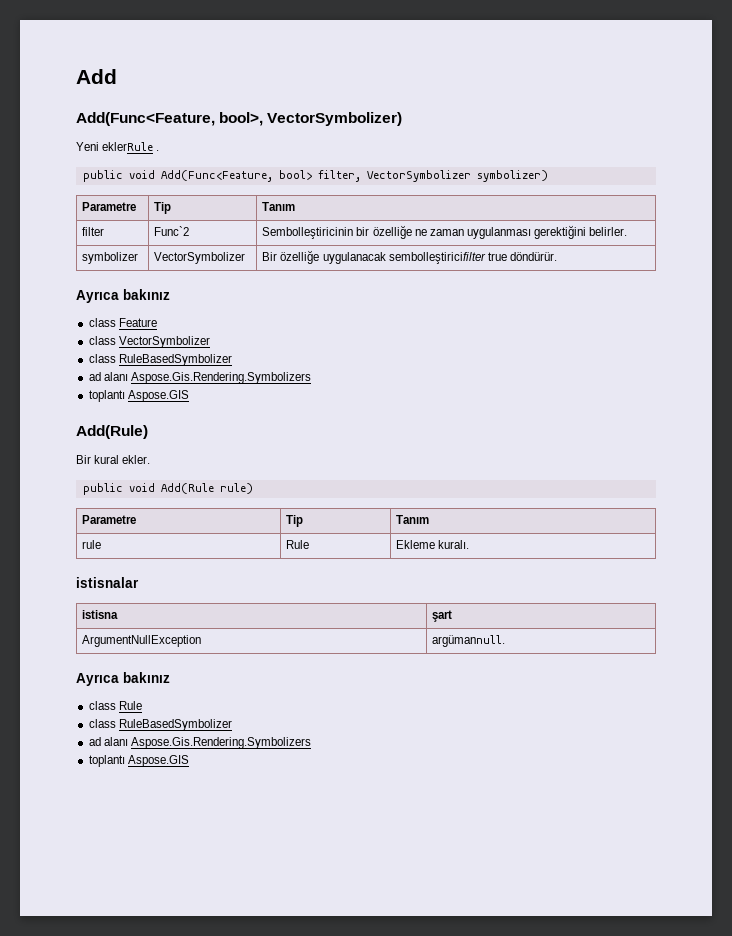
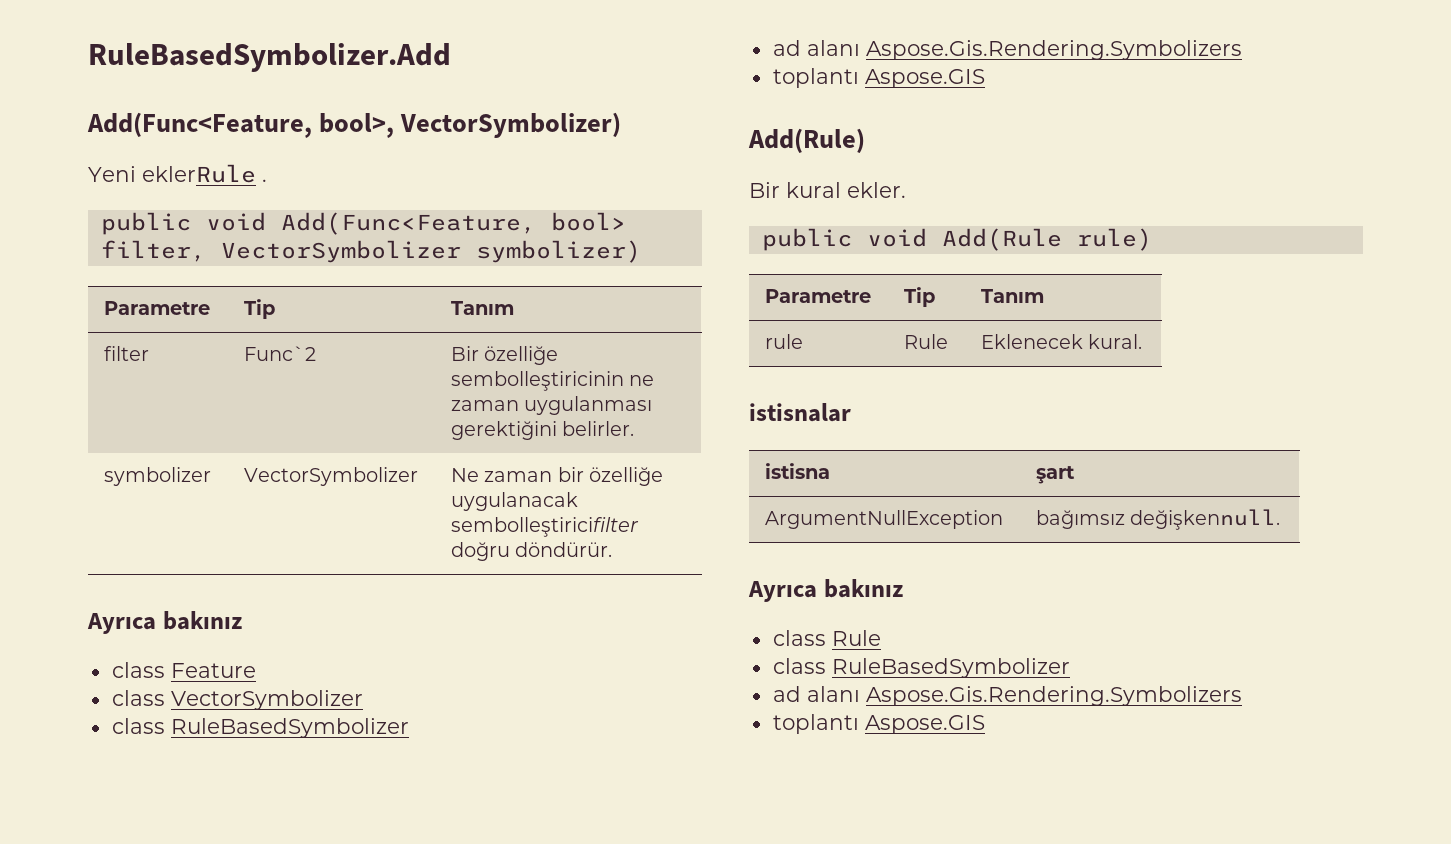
- Add
+ RuleBasedSymbolizer.Add
- filter | Func`2 | Sembolleştiricinin bir özelliğe ne zaman uygulanması gerektiğini belirler.
+ filter | Func`2 | Bir özelliğe sembolleştiricinin ne zaman uygulanması gerektiğini belirler.
- symbolizer | VectorSymbolizer | Bir özelliğe uygulanacak sembolleştiricifilter true döndürür.
+ symbolizer | VectorSymbolizer | Ne zaman bir özelliğe uygulanacak sembolleştiricifilter doğru döndürür.
- rule | Rule | Ekleme kuralı.
+ rule | Rule | Eklenecek kural.
- ArgumentNullException | argümannull.
+ ArgumentNullException | bağımsız değişkennull.

